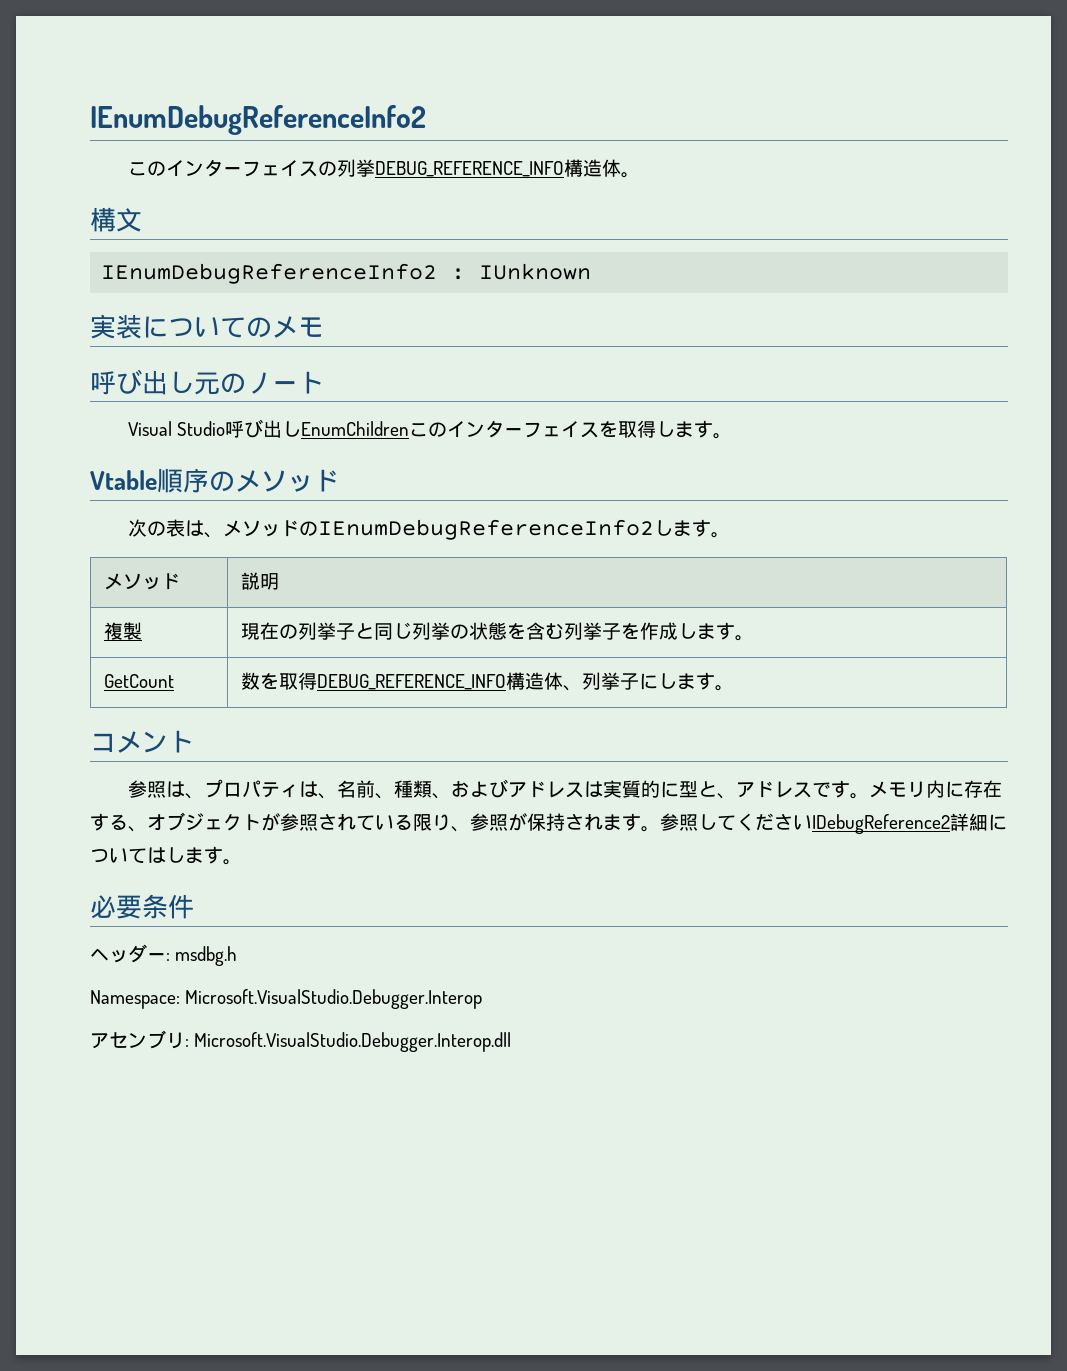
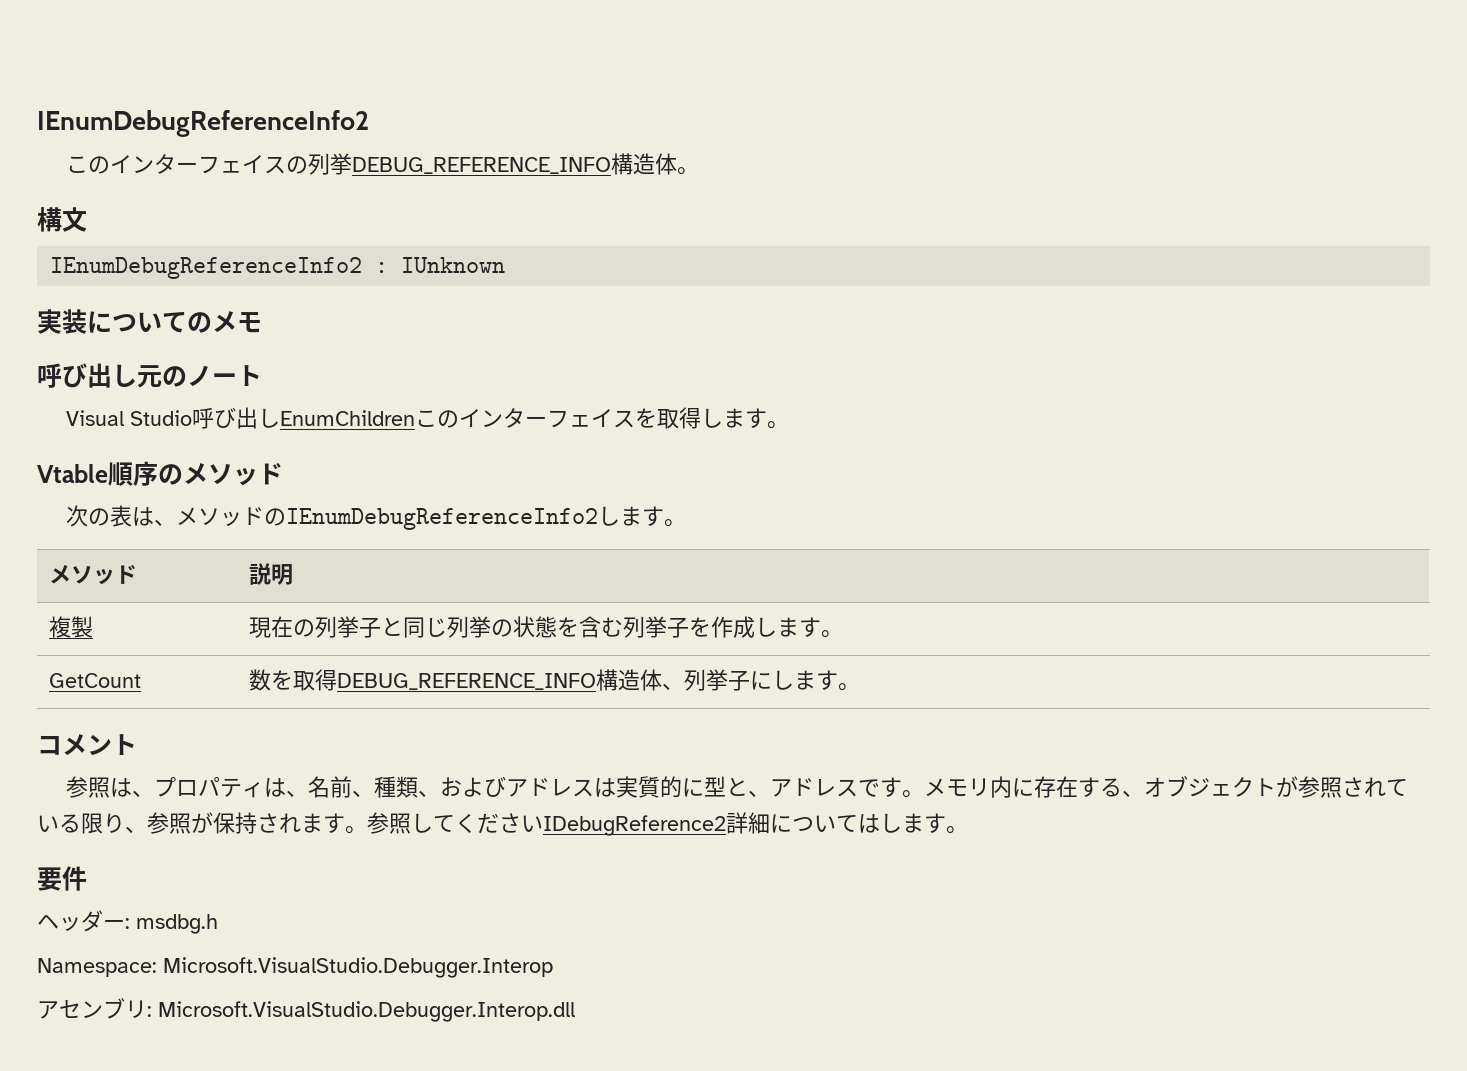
- 必要条件
+ 要件

